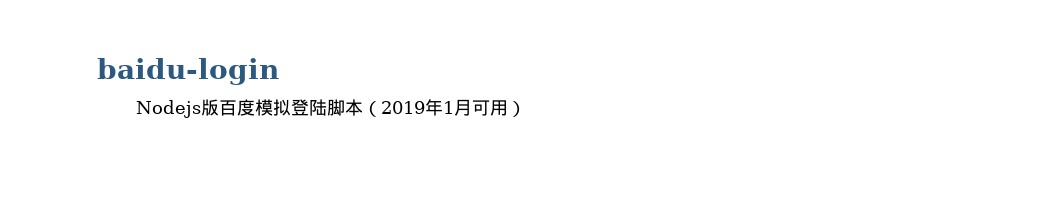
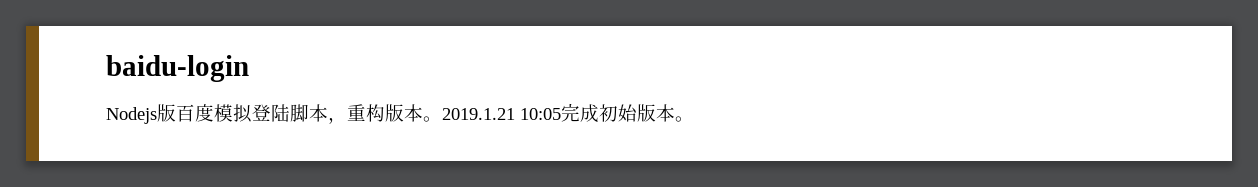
- Nodejs版百度模拟登陆脚本（2019年1月可用）
+ Nodejs版百度模拟登陆脚本，重构版本。2019.1.21 10:05完成初始版本。

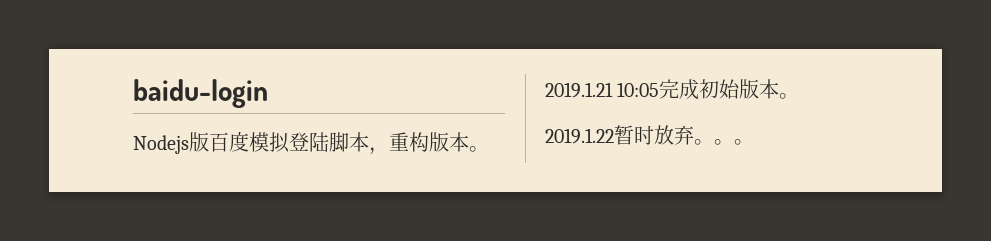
+ 2019.1.22暂时放弃。。。

